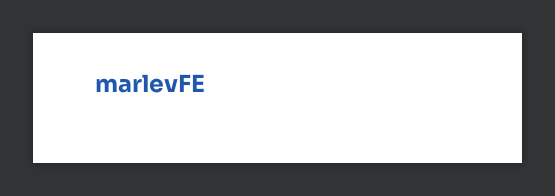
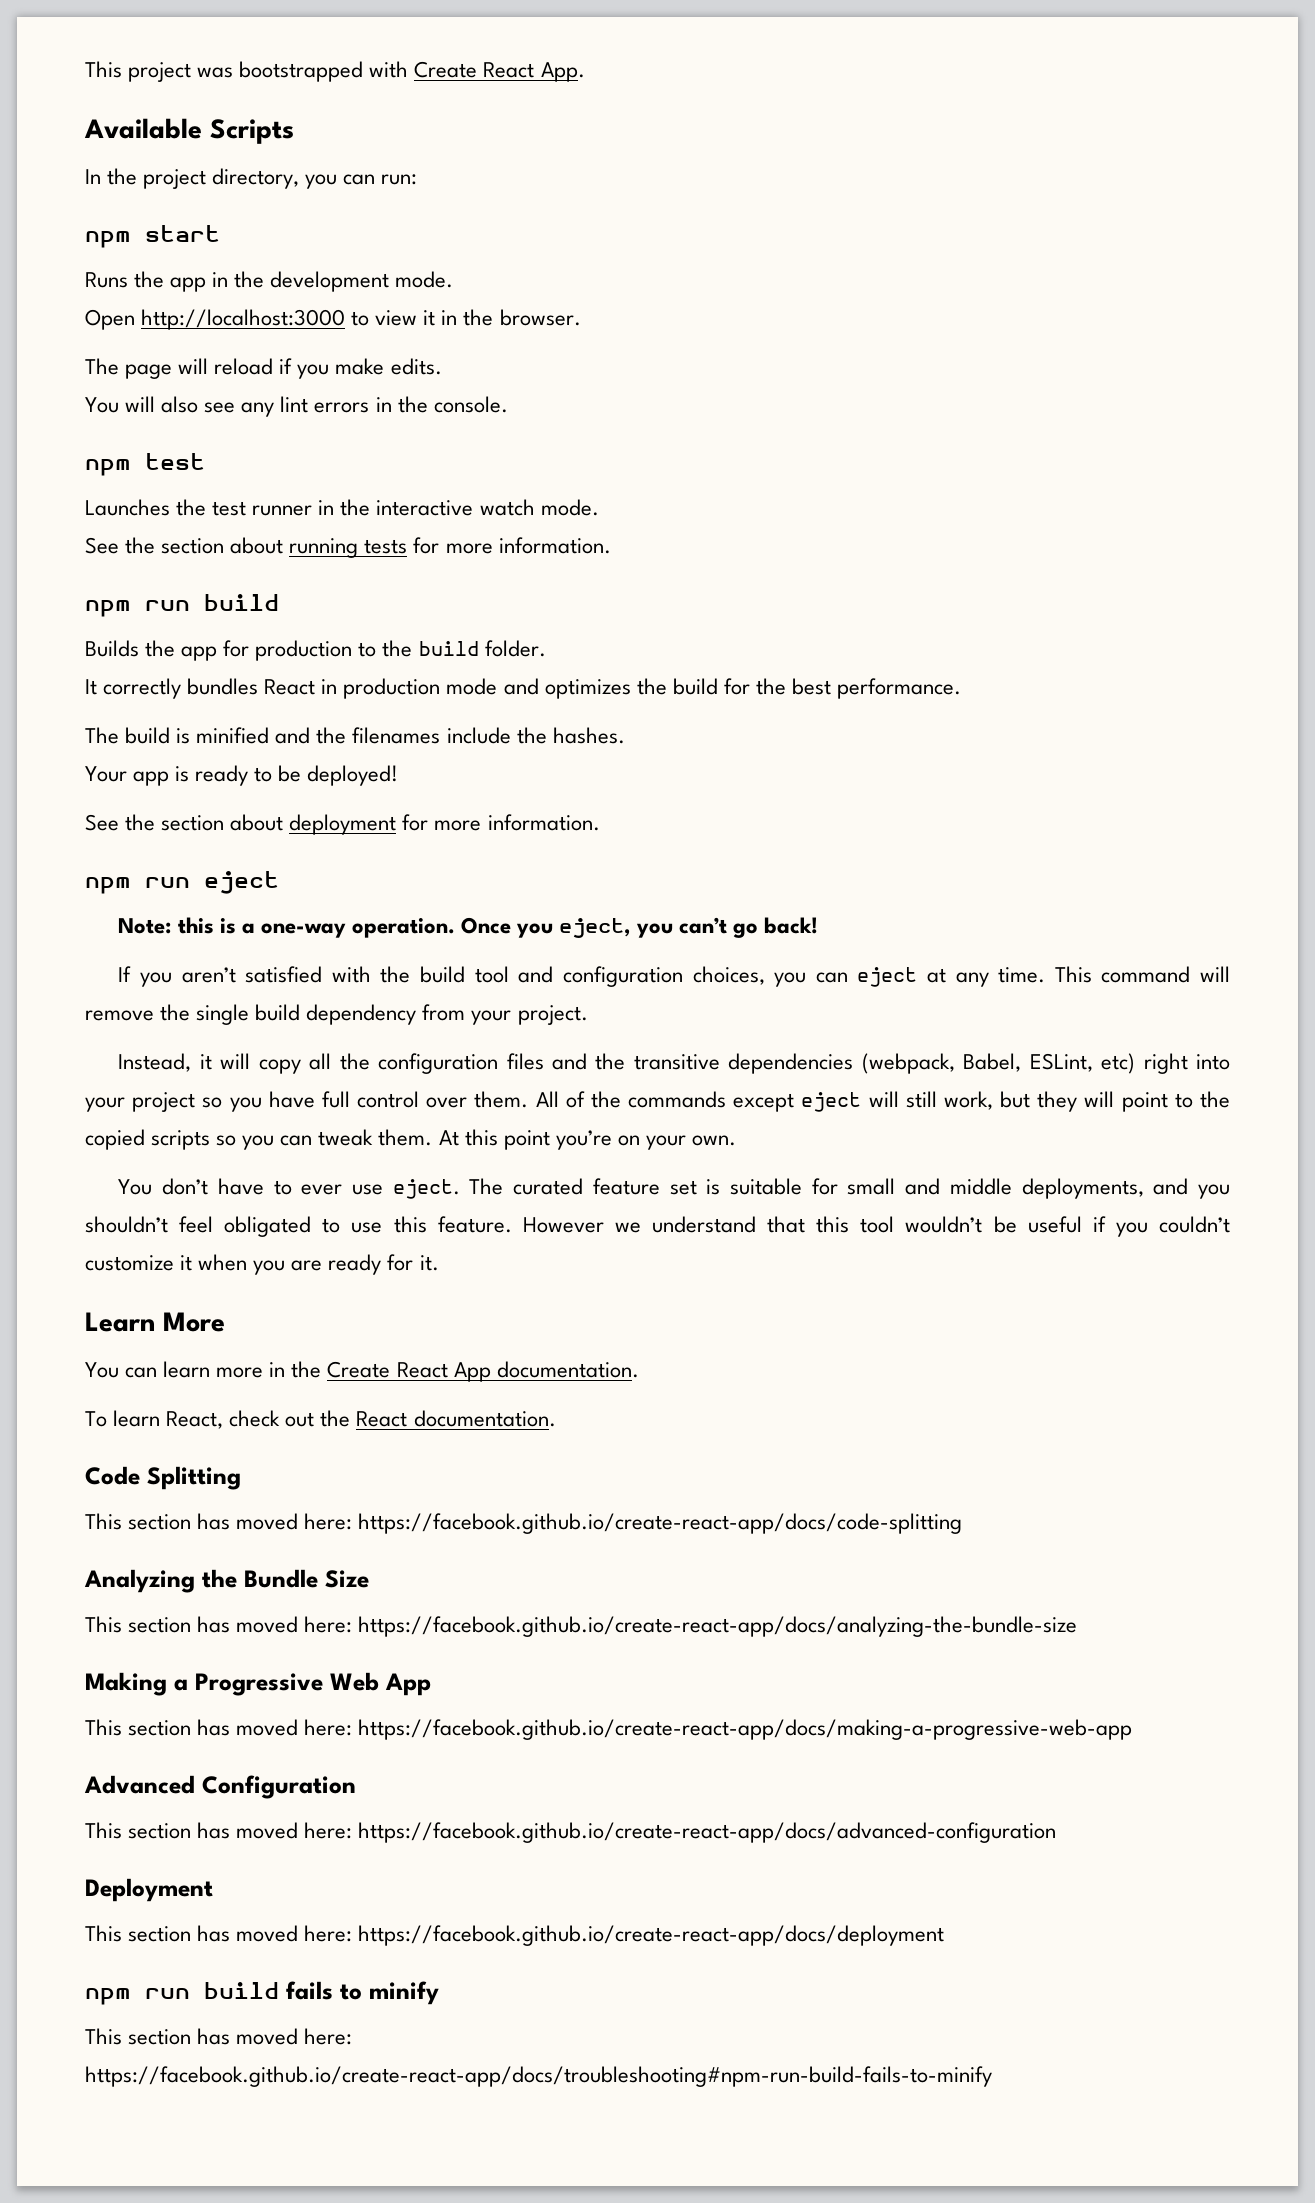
- marlevFE
+ This project was bootstrapped with Create React App.
+ Available Scripts
+ In the project directory, you can run:
+ npm start
+ Runs the app in the development mode.
+ Open http://localhost:3000 to view it in the browser.
+ The page will reload if you make edits.
+ You will also see any lint errors in the console.
+ npm test
+ Launches the test runner in the interactive watch mode.
+ See the section about running tests for more information.
+ npm run build
+ Builds the app for production to the build folder.
+ It correctly bundles React in production mode and optimizes the build for the best performance.
+ The build is minified and the filenames include the hashes.
+ Your app is ready to be deployed!
+ See the section about deployment for more information.
+ npm run eject
+ Note: this is a one-way operation. Once you eject, you can’t go back!
+ If you aren’t satisfied with the build tool and configuration choices, you can eject at any time. This command will remove the single build dependency from your project.
+ Instead, it will copy all the configuration files and the transitive dependencies (webpack, Babel, ESLint, etc) right into your project so you have full control over them. All of the commands except eject will still work, but they will point to the copied scripts so you can tweak them. At this point you’re on your own.
+ You don’t have to ever use eject. The curated feature set is suitable for small and middle deployments, and you shouldn’t feel obligated to use this feature. However we understand that this tool wouldn’t be useful if you couldn’t customize it when you are ready for it.
+ Learn More
+ You can learn more in the Create React App documentation.
+ To learn React, check out the React documentation.
+ Code Splitting
+ This section has moved here: https://facebook.github.io/create-react-app/docs/code-splitting
+ Analyzing the Bundle Size
+ This section has moved here: https://facebook.github.io/create-react-app/docs/analyzing-the-bundle-size
+ Making a Progressive Web App
+ This section has moved here: https://facebook.github.io/create-react-app/docs/making-a-progressive-web-app
+ Advanced Configuration
+ This section has moved here: https://facebook.github.io/create-react-app/docs/advanced-configuration
+ Deployment
+ This section has moved here: https://facebook.github.io/create-react-app/docs/deployment
+ npm run build fails to minify
+ This section has moved here: https://facebook.github.io/create-react-app/docs/troubleshooting#npm-run-build-fails-to-minify

